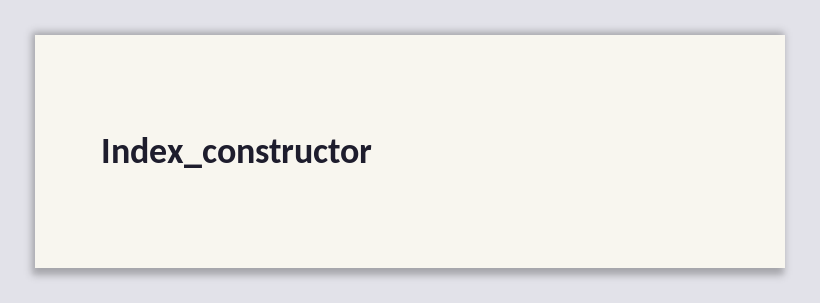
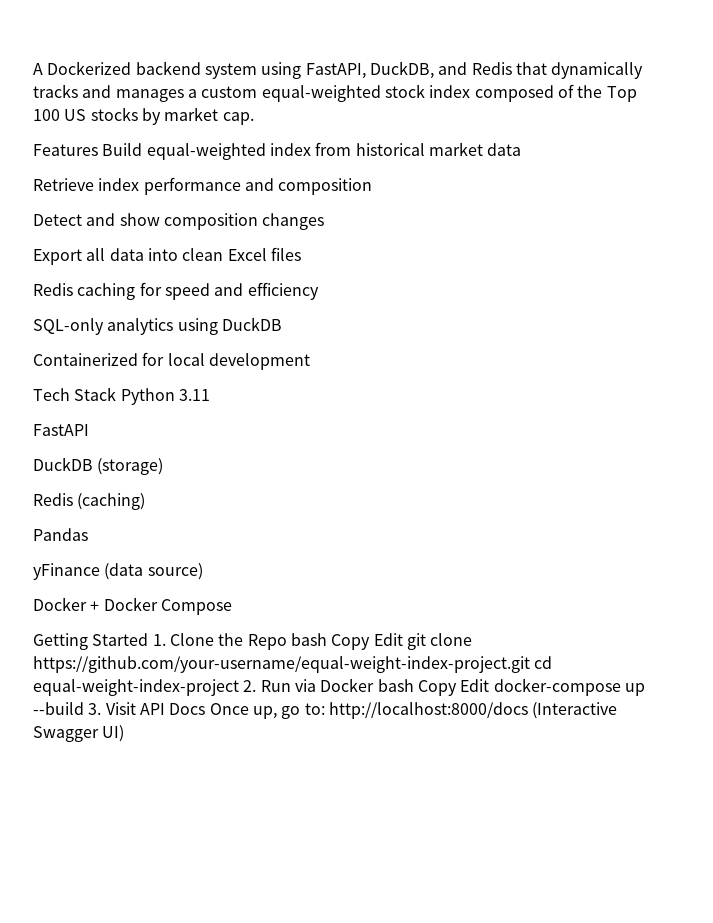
- Index_constructor
+ A Dockerized backend system using FastAPI, DuckDB, and Redis that dynamically tracks and manages a custom equal-weighted stock index composed of the Top 100 US stocks by market cap.
+ Features Build equal-weighted index from historical market data
+ Retrieve index performance and composition
+ Detect and show composition changes
+ Export all data into clean Excel files
+ Redis caching for speed and efficiency
+ SQL-only analytics using DuckDB
+ Containerized for local development
+ Tech Stack Python 3.11
+ FastAPI
+ DuckDB (storage)
+ Redis (caching)
+ Pandas
+ yFinance (data source)
+ Docker + Docker Compose
+ Getting Started 1. Clone the Repo bash Copy Edit git clone https://github.com/your-username/equal-weight-index-project.git cd equal-weight-index-project 2. Run via Docker bash Copy Edit docker-compose up --build 3. Visit API Docs Once up, go to: http://localhost:8000/docs (Interactive Swagger UI)

